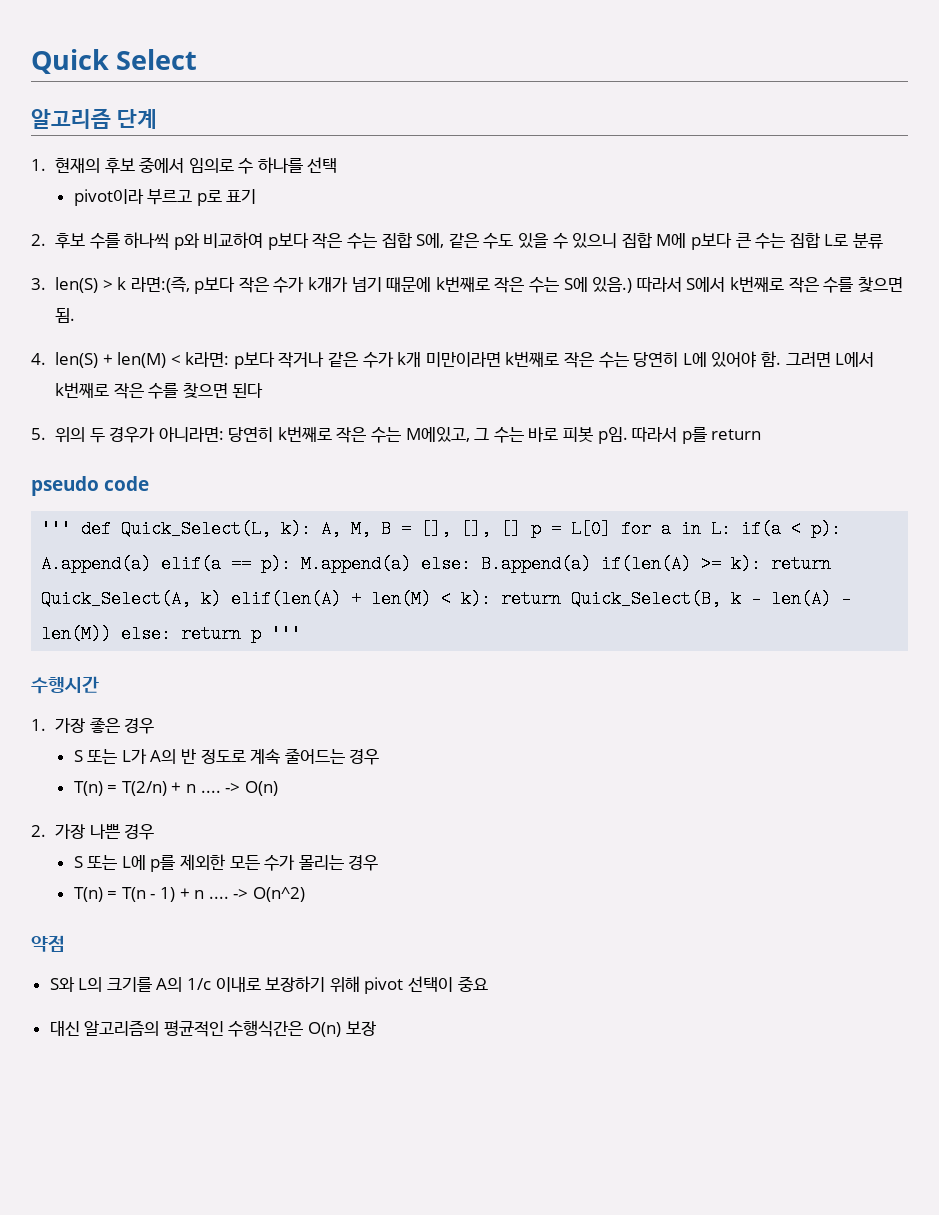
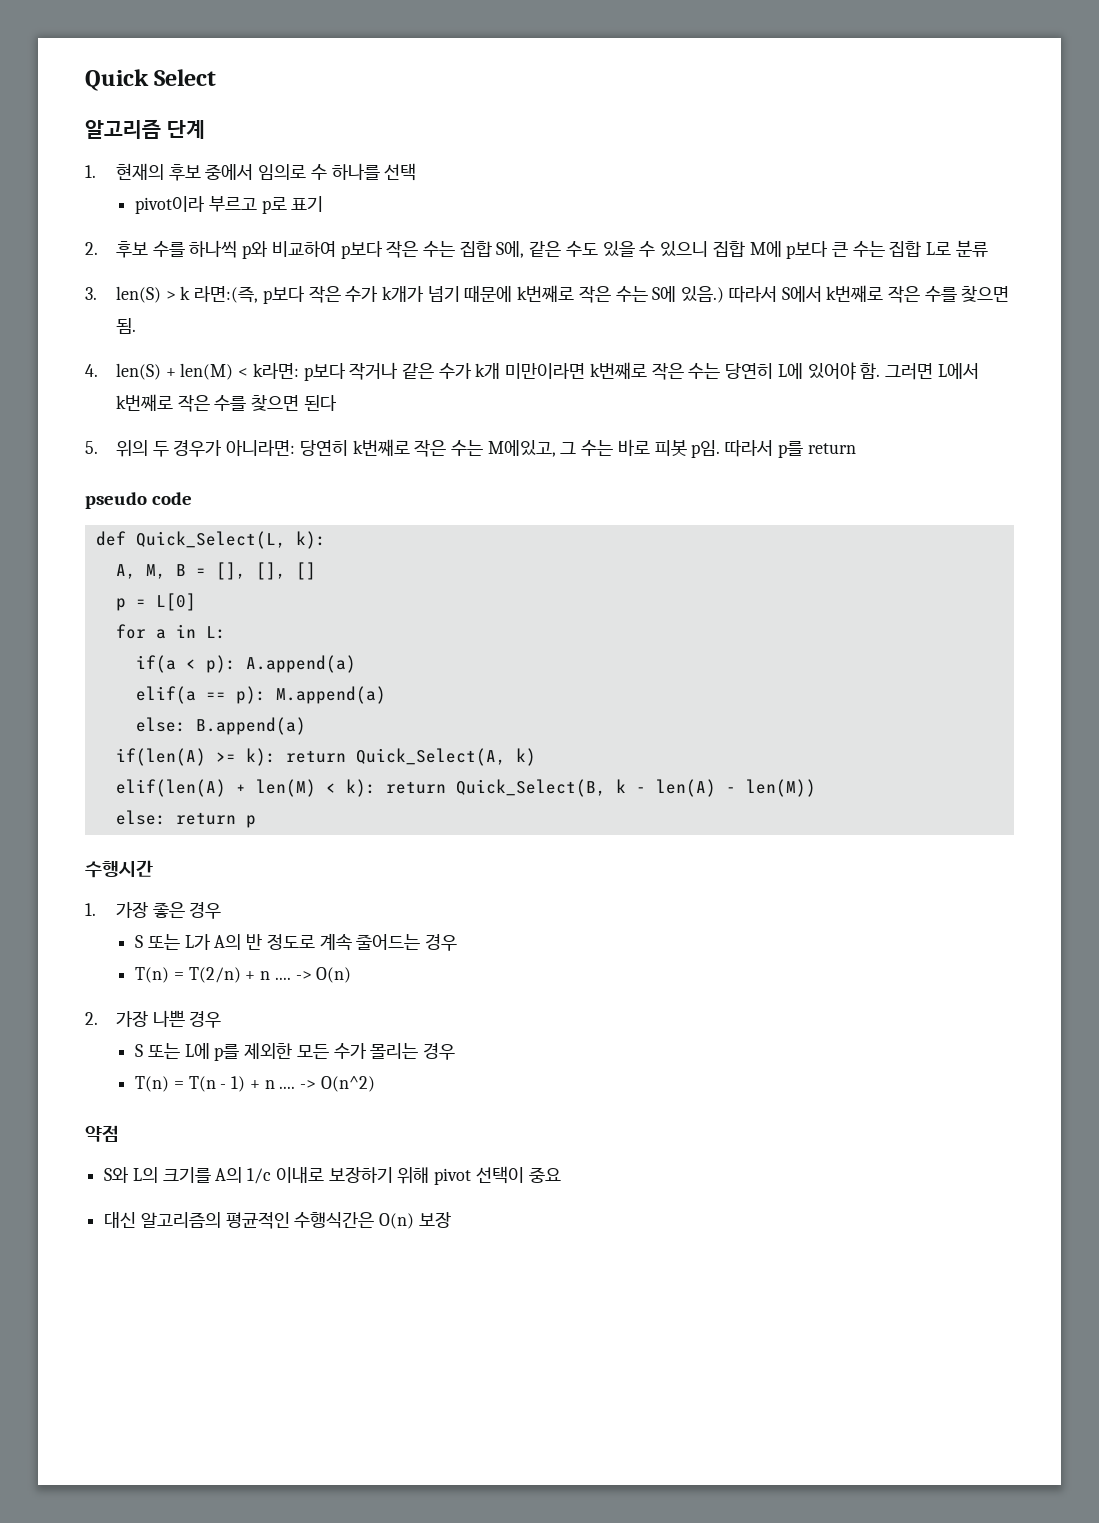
- ''' def Quick_Select(L, k): A, M, B = [], [], [] p = L[0] for a in L: if(a < p): A.append(a) elif(a == p): M.append(a) else: B.append(a) if(len(A) >= k): return Quick_Select(A, k) elif(len(A) + len(M) < k): return Quick_Select(B, k - len(A) - len(M)) else: return p '''
+ def Quick_Select(L, k):
+ A, M, B = [], [], []
+ p = L[0]
+ for a in L:
+ if(a < p): A.append(a)
+ elif(a == p): M.append(a)
+ else: B.append(a)
+ if(len(A) >= k): return Quick_Select(A, k)
+ elif(len(A) + len(M) < k): return Quick_Select(B, k - len(A) - len(M))
+ else: return p

